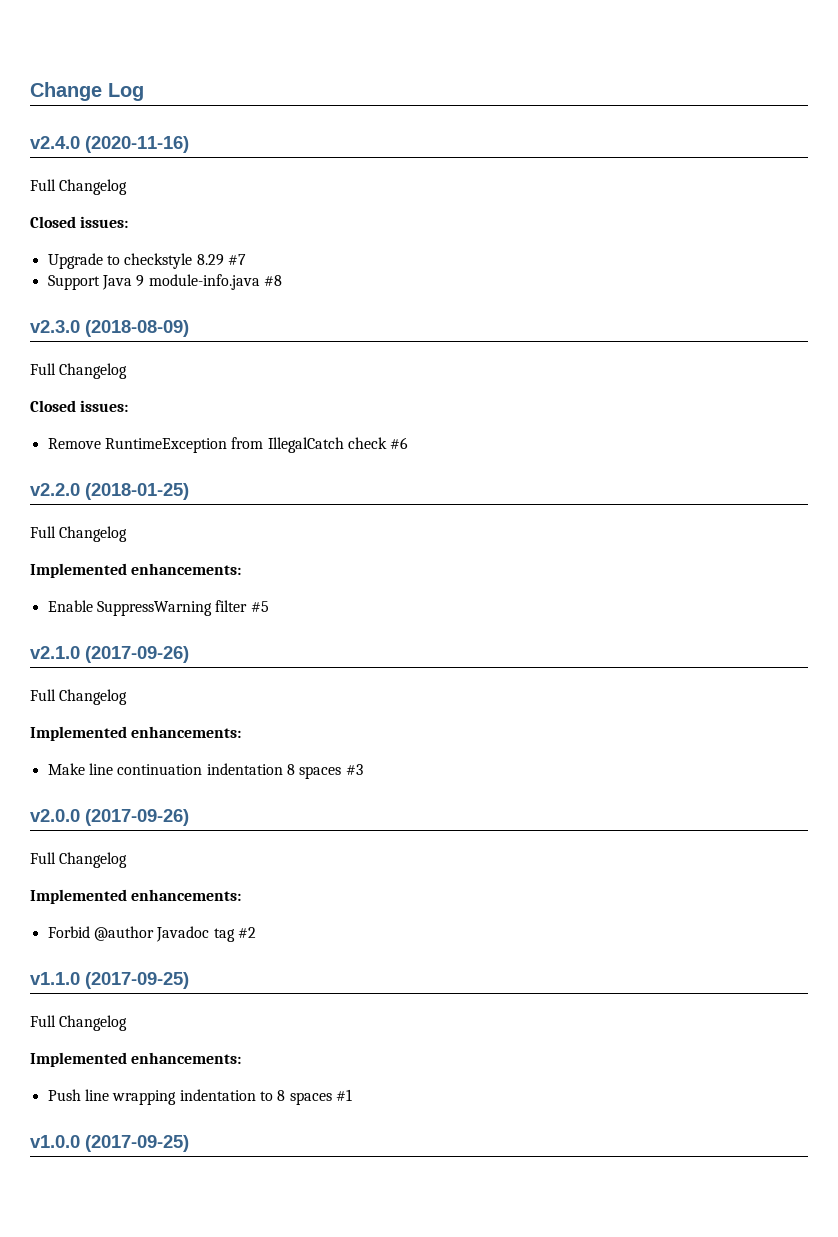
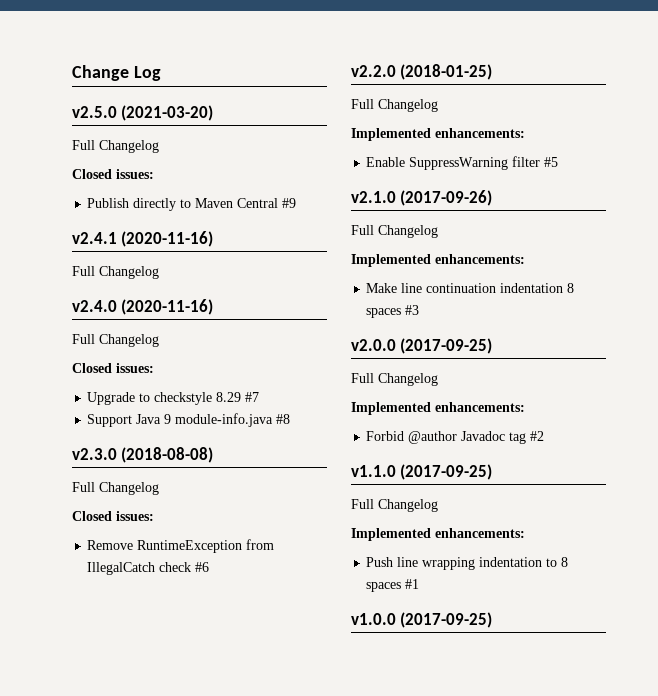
+ v2.5.0 (2021-03-20)
+ Full Changelog
+ Closed issues:
+ Publish directly to Maven Central #9
+ v2.4.1 (2020-11-16)
+ Full Changelog
- v2.3.0 (2018-08-09)
+ v2.3.0 (2018-08-08)
- v2.0.0 (2017-09-26)
+ v2.0.0 (2017-09-25)

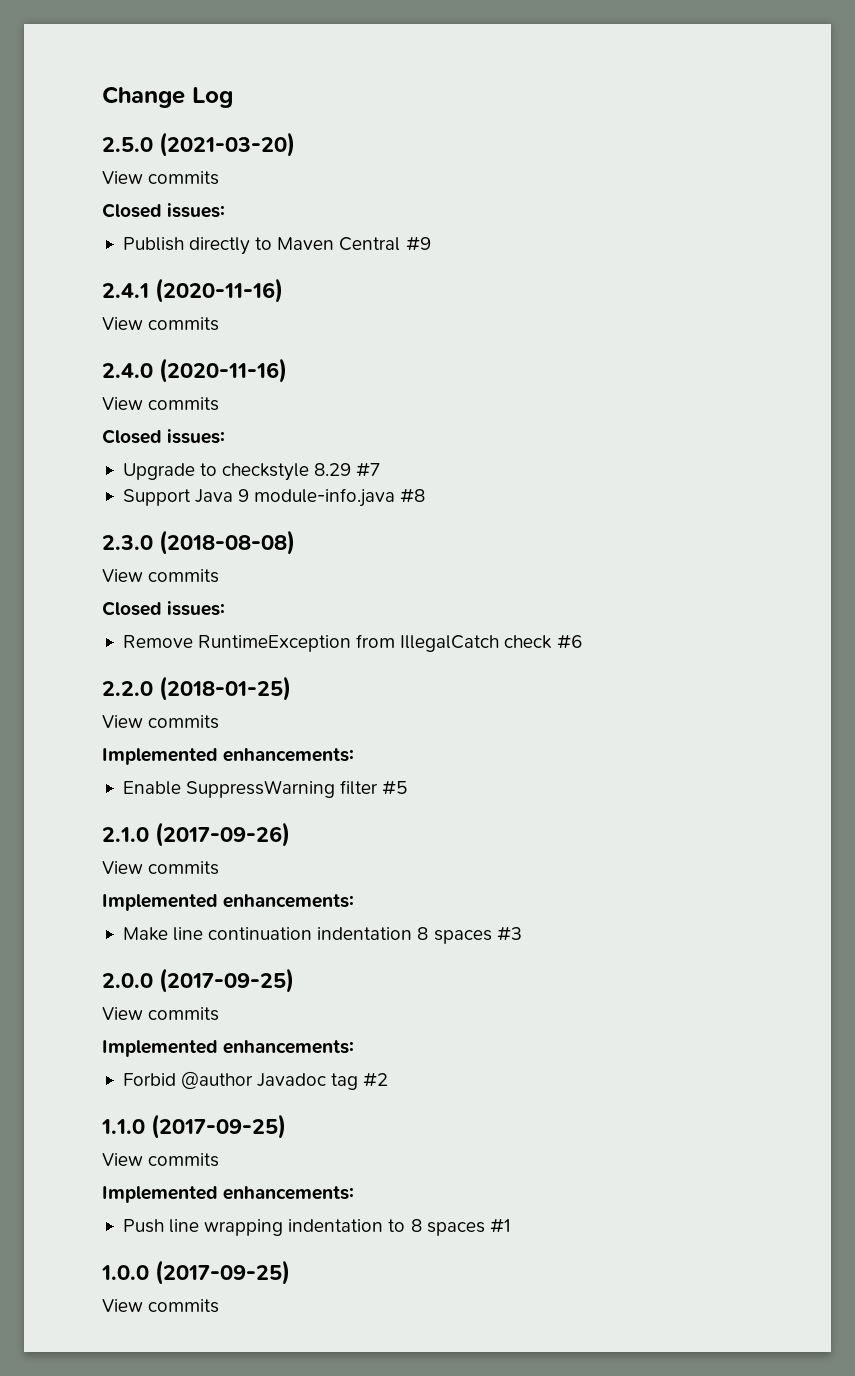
- v2.5.0 (2021-03-20)
- Full Changelog
+ 2.5.0 (2021-03-20)
+ View commits
- v2.4.1 (2020-11-16)
- Full Changelog
- v2.4.0 (2020-11-16)
- Full Changelog
+ 2.4.1 (2020-11-16)
+ View commits
+ 2.4.0 (2020-11-16)
+ View commits
- v2.3.0 (2018-08-08)
- Full Changelog
+ 2.3.0 (2018-08-08)
+ View commits
- v2.2.0 (2018-01-25)
- Full Changelog
+ 2.2.0 (2018-01-25)
+ View commits
- v2.1.0 (2017-09-26)
- Full Changelog
+ 2.1.0 (2017-09-26)
+ View commits
- v2.0.0 (2017-09-25)
- Full Changelog
+ 2.0.0 (2017-09-25)
+ View commits
- v1.1.0 (2017-09-25)
- Full Changelog
+ 1.1.0 (2017-09-25)
+ View commits
- v1.0.0 (2017-09-25)
+ 1.0.0 (2017-09-25)
+ View commits

